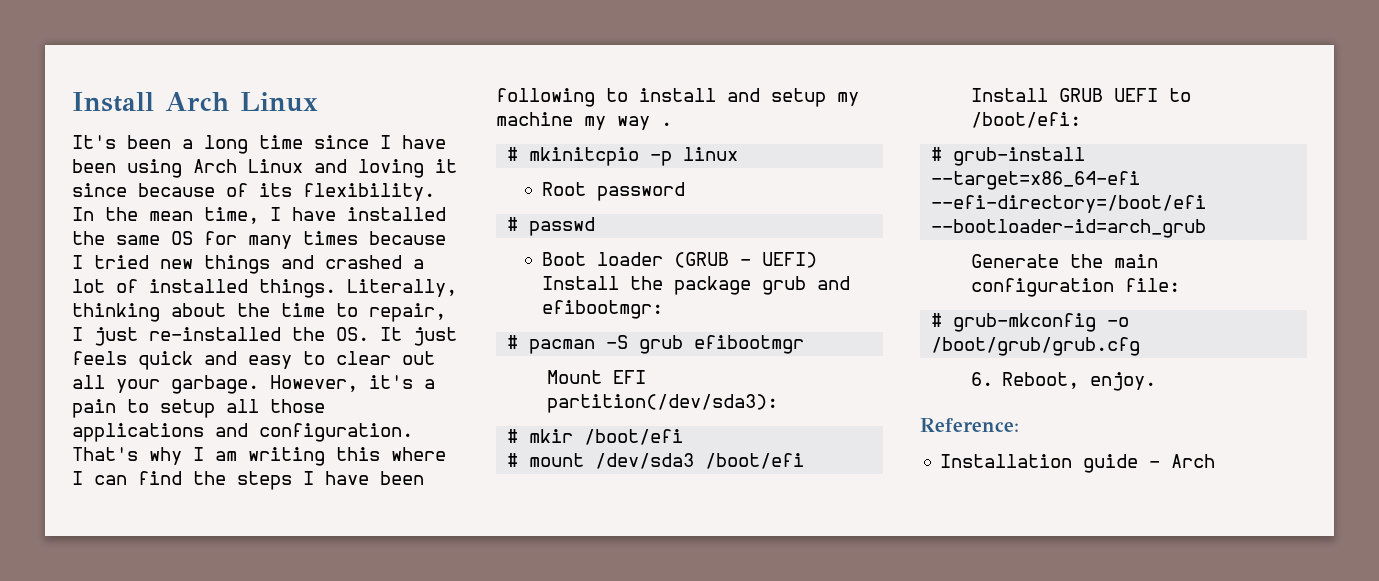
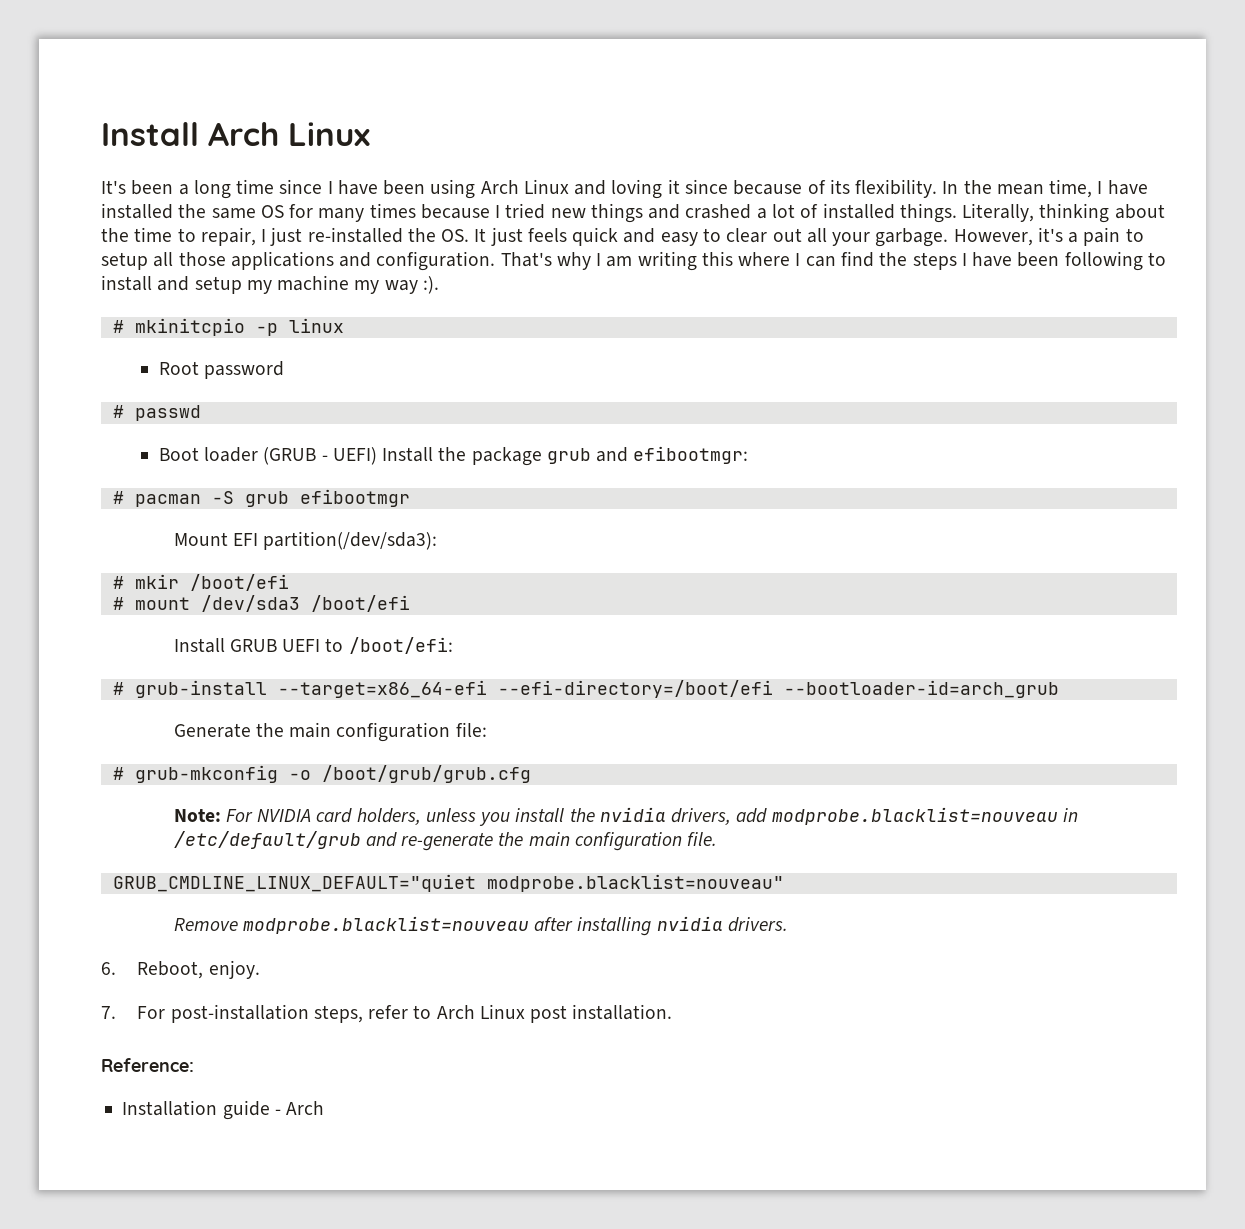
- That's why I am writing this where I can find the steps I have been following to install and setup my machine my way .
+ That's why I am writing this where I can find the steps I have been following to install and setup my machine my way :).
+ Note: For NVIDIA card holders, unless you install the nvidia drivers, add modprobe.blacklist=nouveau in /etc/default/grub and re-generate the main configuration file.
+ GRUB_CMDLINE_LINUX_DEFAULT="quiet modprobe.blacklist=nouveau"
+ Remove modprobe.blacklist=nouveau after installing nvidia drivers.
  6. Reboot, enjoy.
+ 7. For post-installation steps, refer to Arch Linux post installation.

